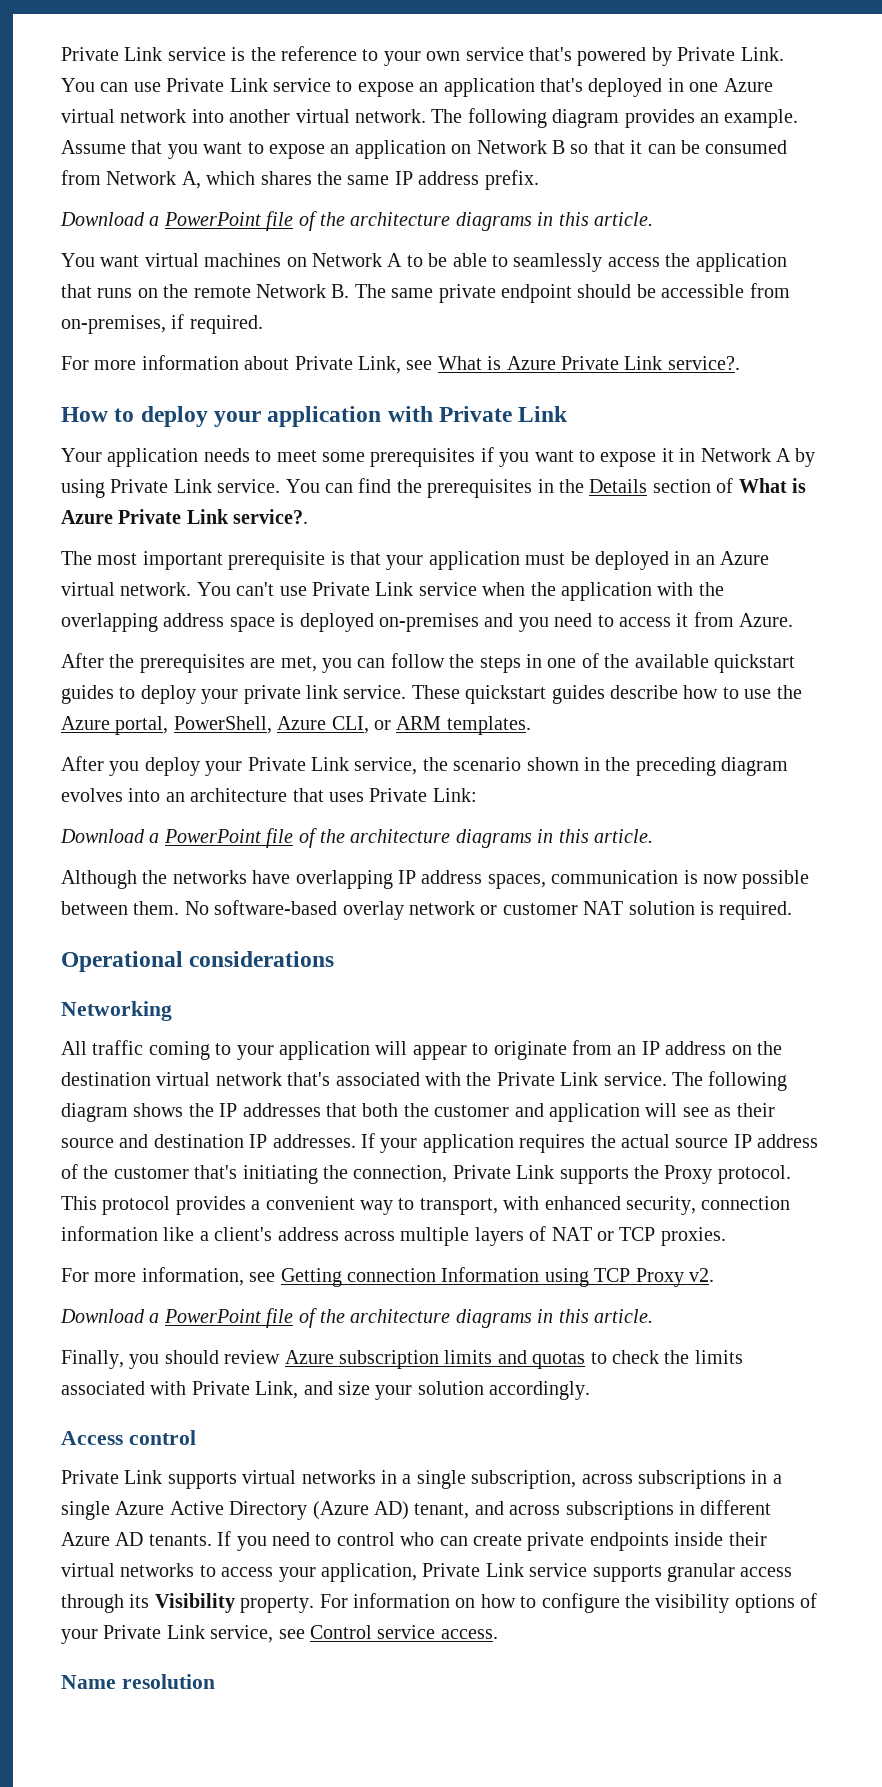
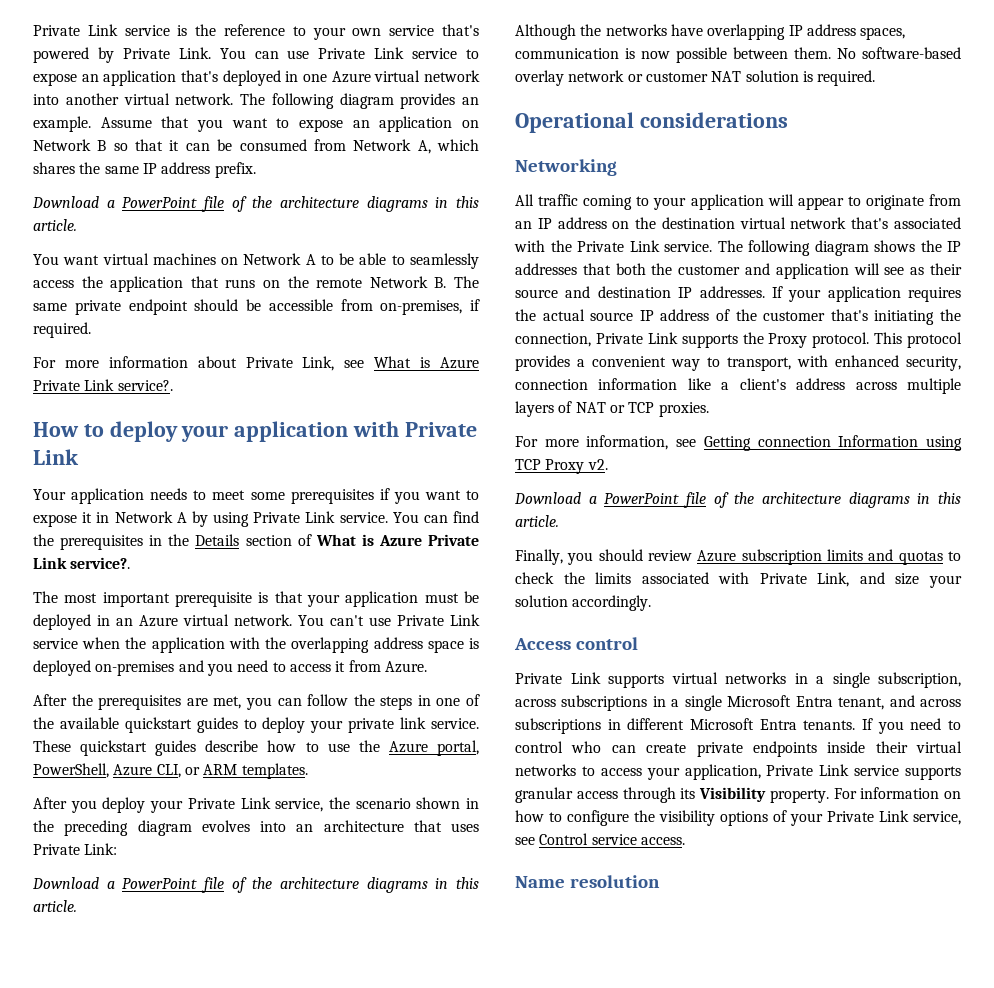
- Private Link supports virtual networks in a single subscription, across subscriptions in a single Azure Active Directory (Azure AD) tenant, and across subscriptions in different Azure AD tenants.
+ Private Link supports virtual networks in a single subscription, across subscriptions in a single Microsoft Entra tenant, and across subscriptions in different Microsoft Entra tenants.

